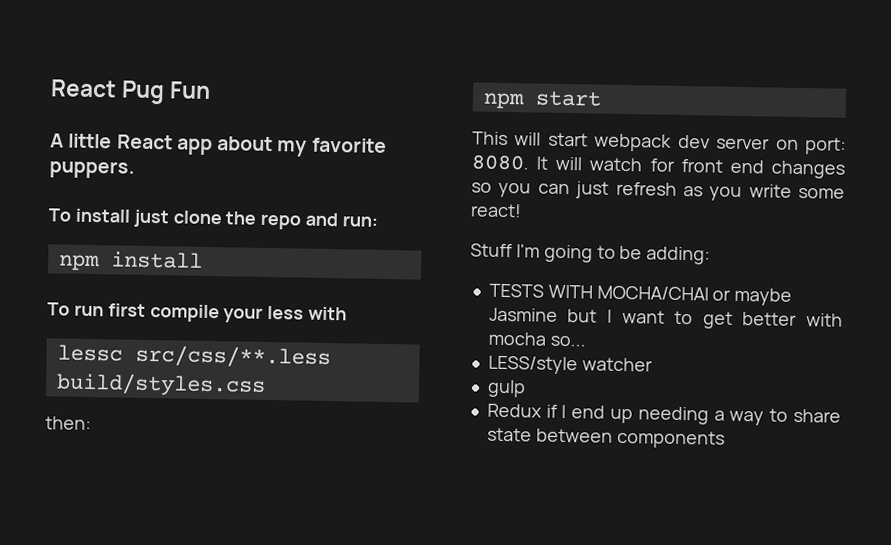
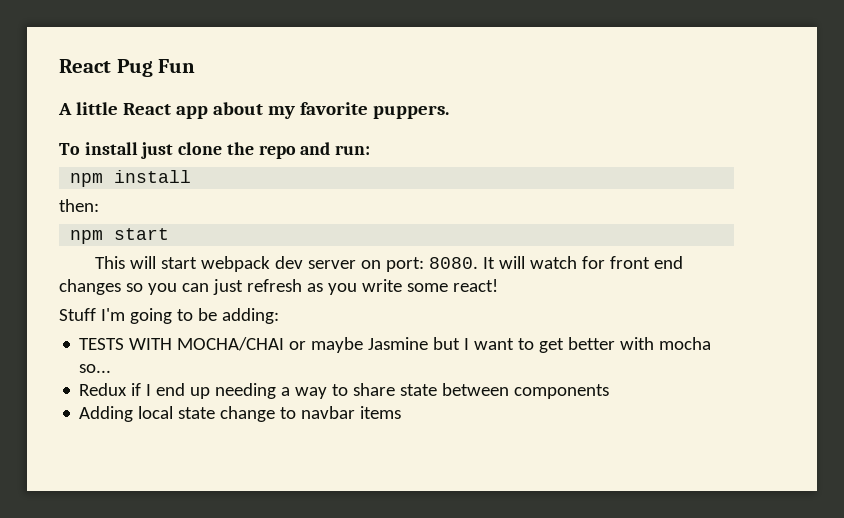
- To run first compile your less with
- lessc src/css/**.less build/styles.css
- LESS/style watcher
- gulp
+ Adding local state change to navbar items

